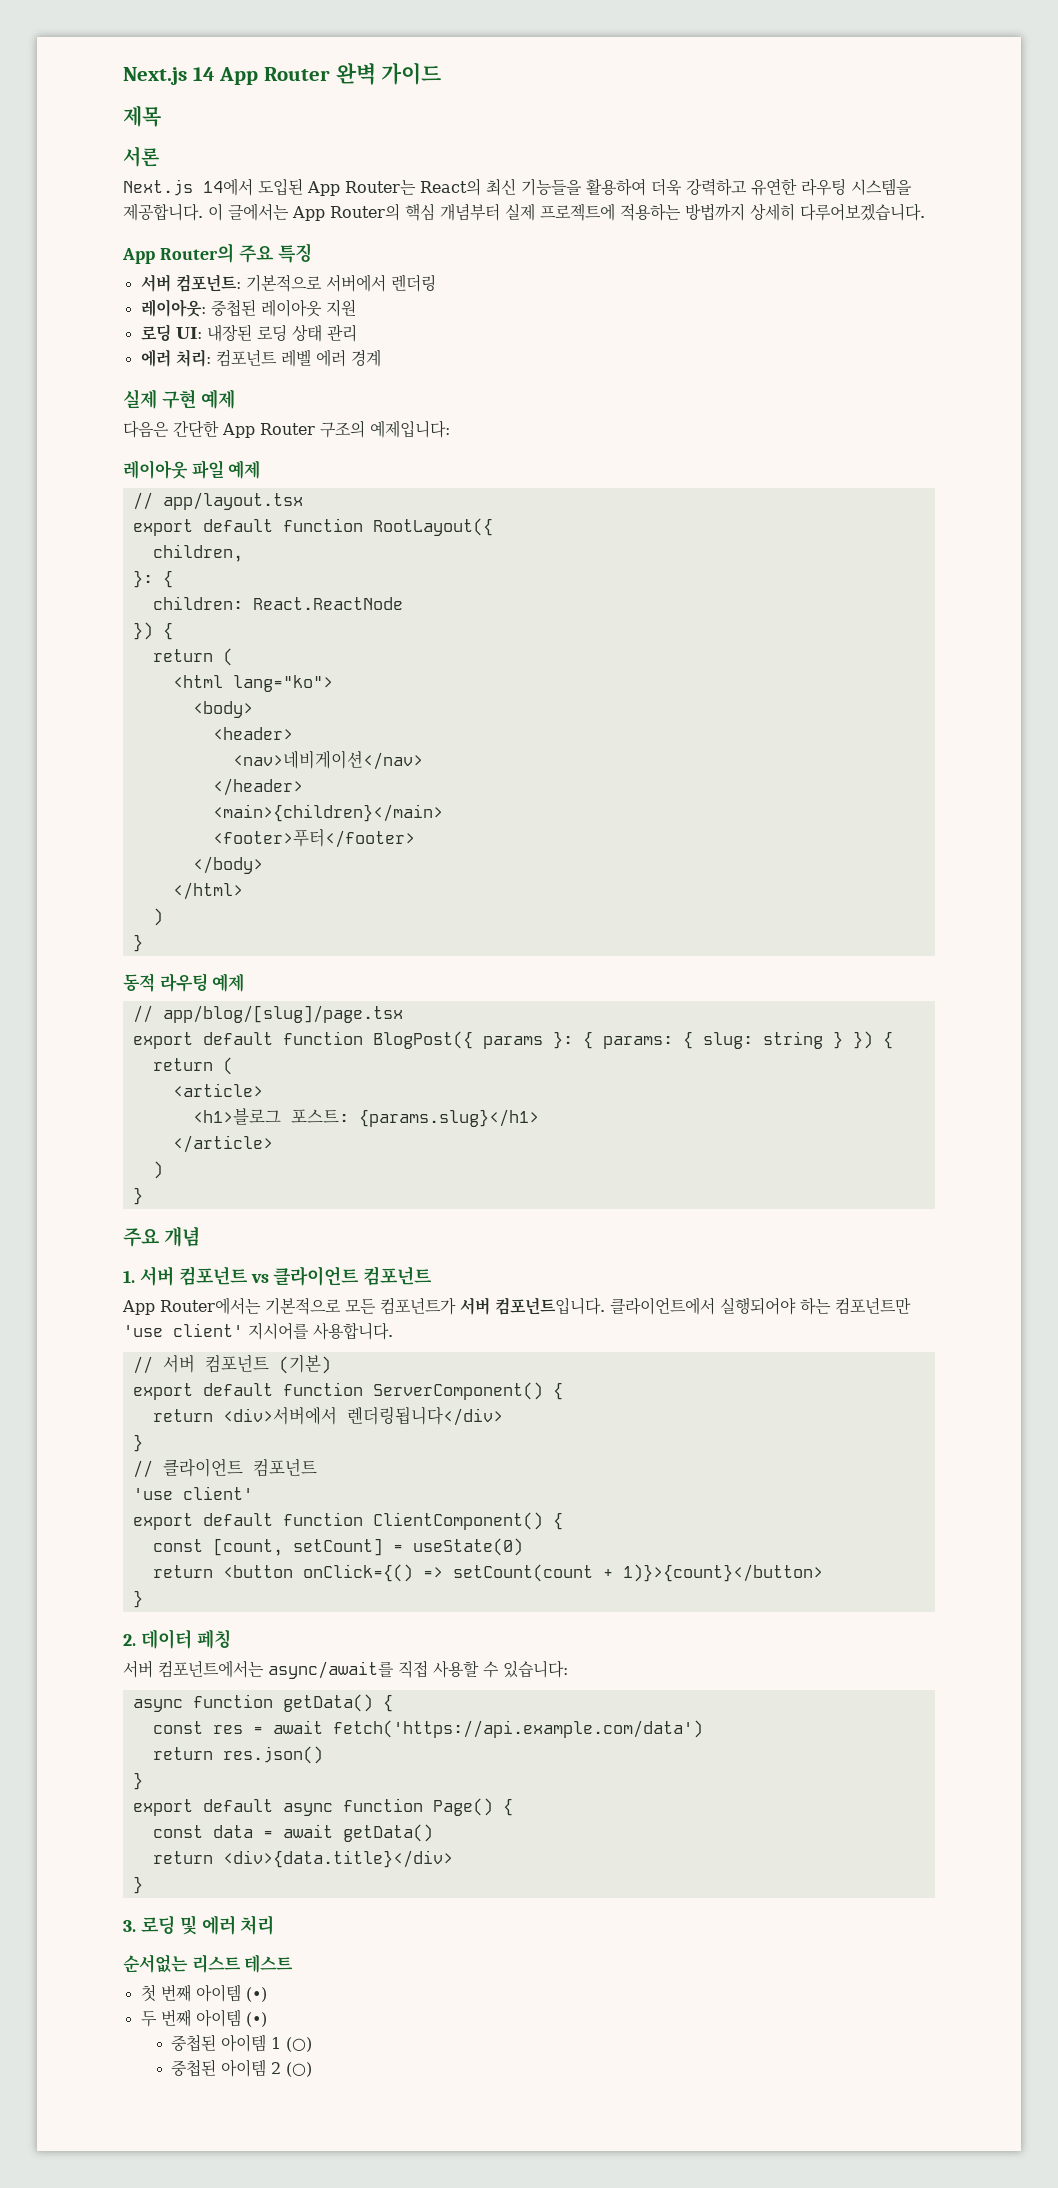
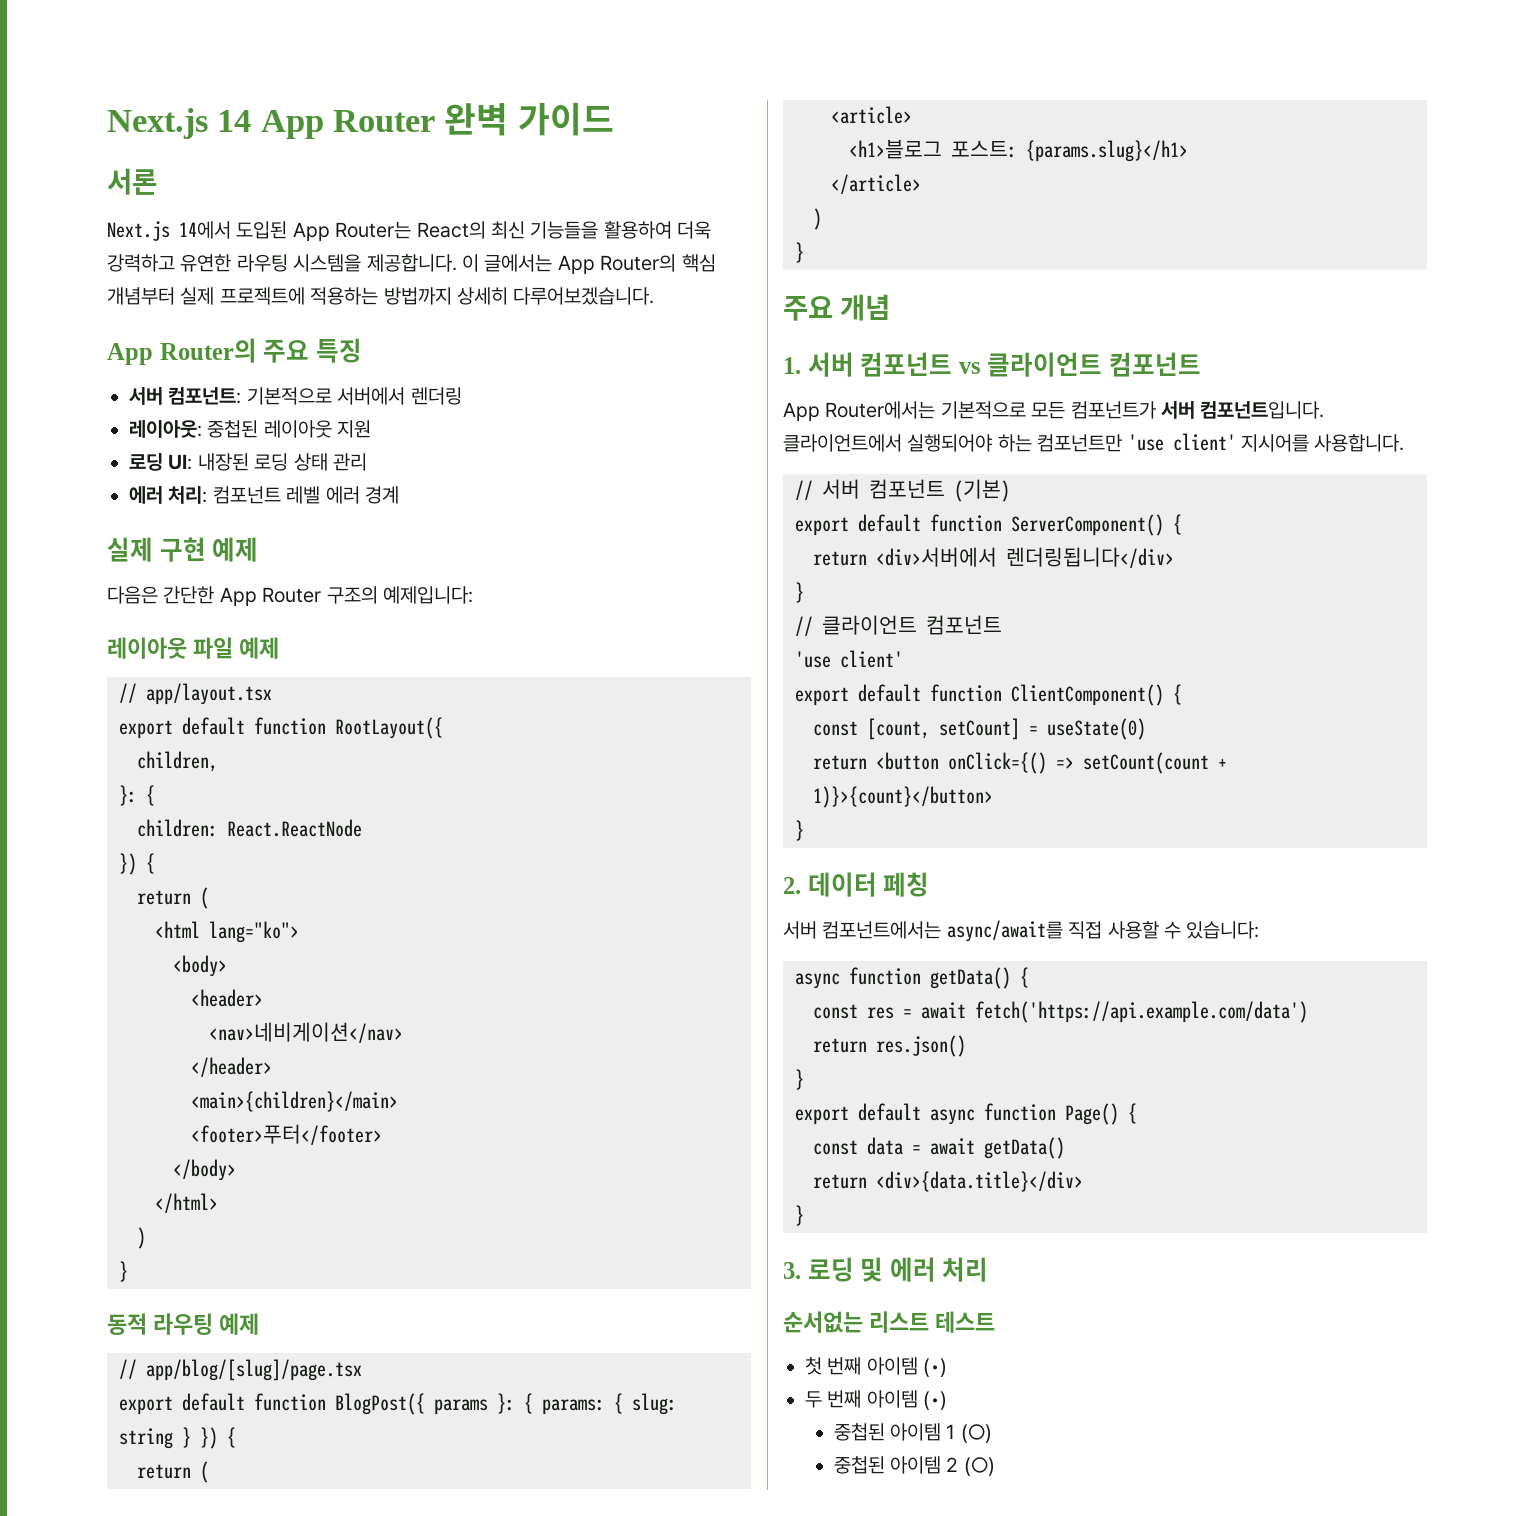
- 제목

